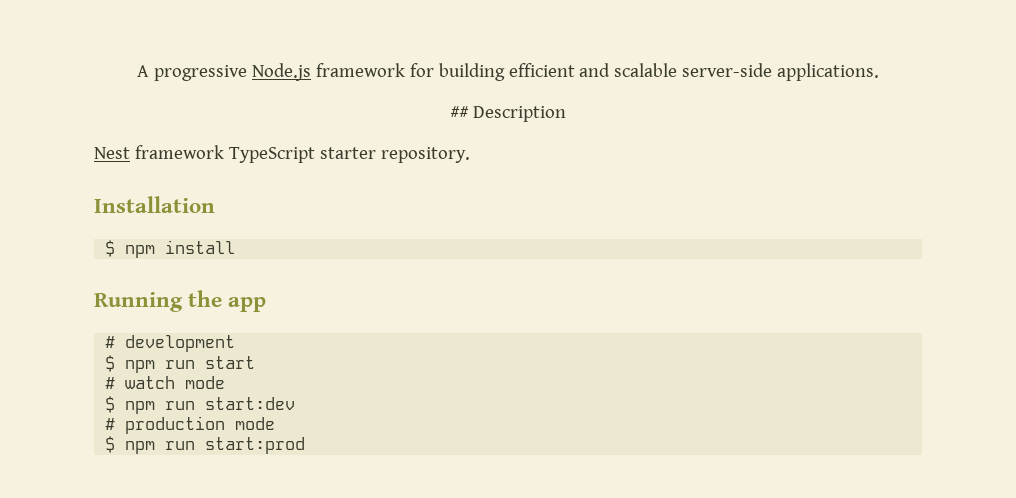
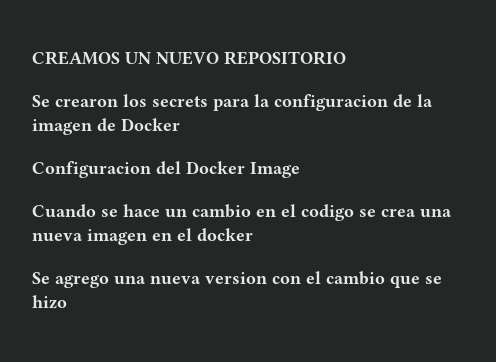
- A progressive Node.js framework for building efficient and scalable server-side applications.
- ## Description
- Nest framework TypeScript starter repository.
- Installation
- $ npm install
- Running the app
- # development
- $ npm run start
- # watch mode
- $ npm run start:dev
- # production mode
- $ npm run start:prod
+ CREAMOS UN NUEVO REPOSITORIO
+ Se crearon los secrets para la configuracion de la imagen de Docker
+ Configuracion del Docker Image
+ Cuando se hace un cambio en el codigo se crea una nueva imagen en el docker
+ Se agrego una nueva version con el cambio que se hizo

